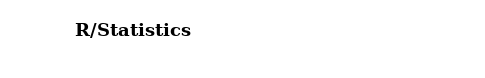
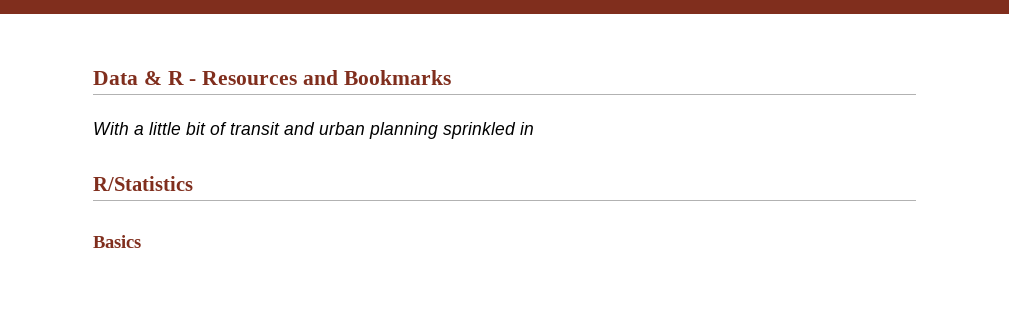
+ Data & R - Resources and Bookmarks
+ With a little bit of transit and urban planning sprinkled in
+ Basics

